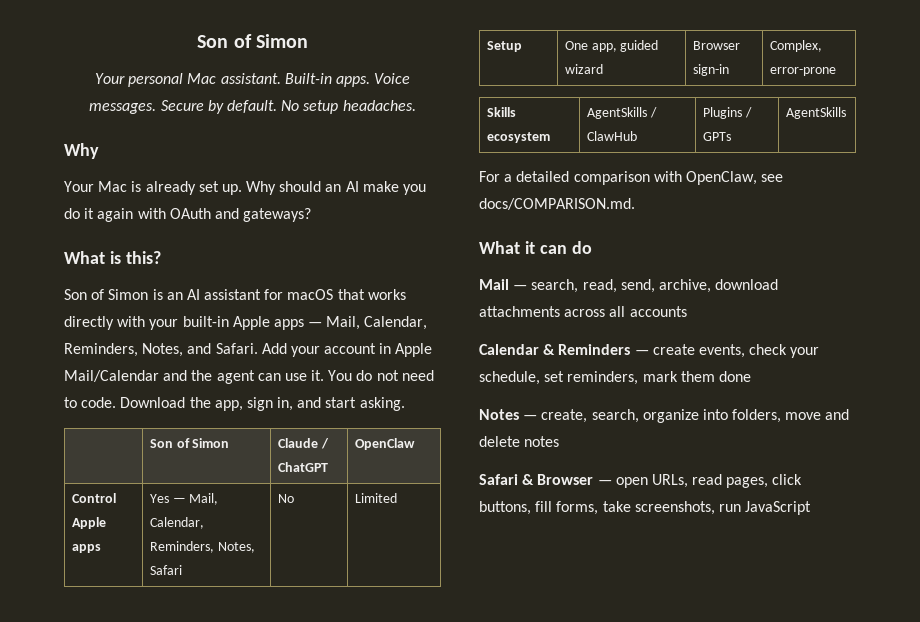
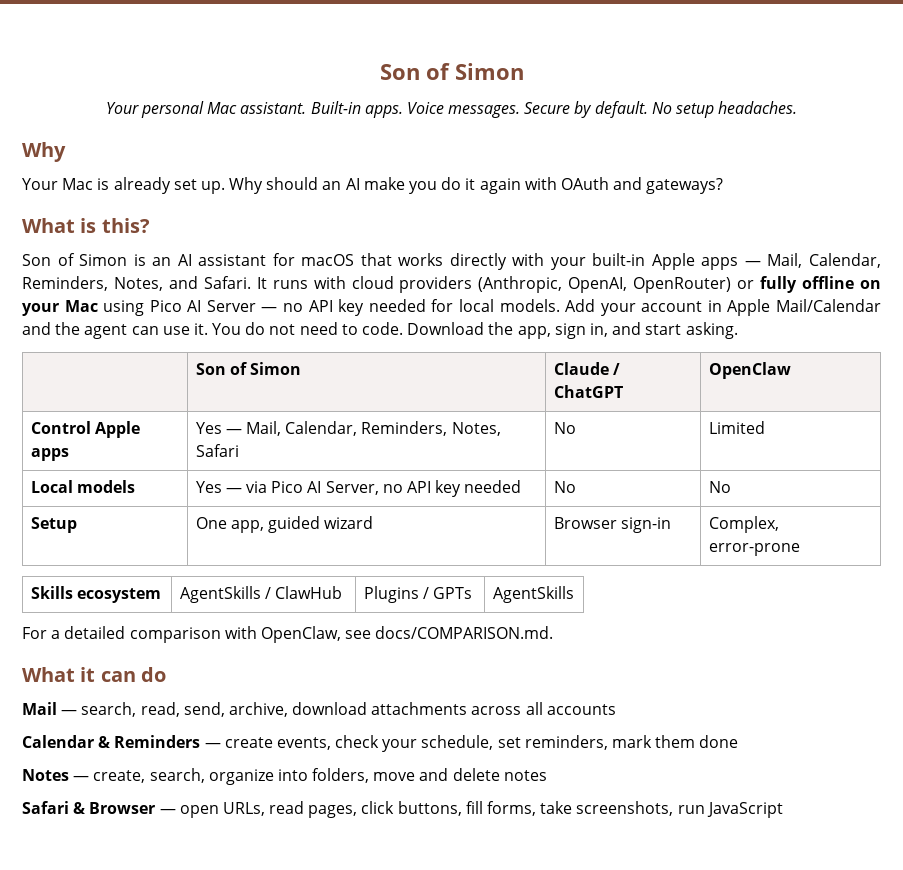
+ It runs with cloud providers (Anthropic, OpenAI, OpenRouter) or fully offline on your Mac using Pico AI Server — no API key needed for local models.
+ Local models | Yes — via Pico AI Server, no API key needed | No | No

